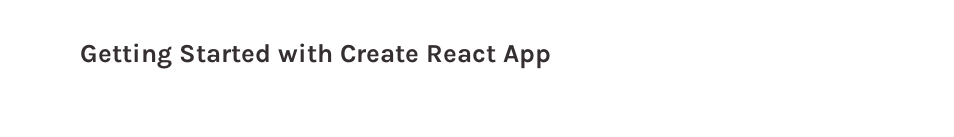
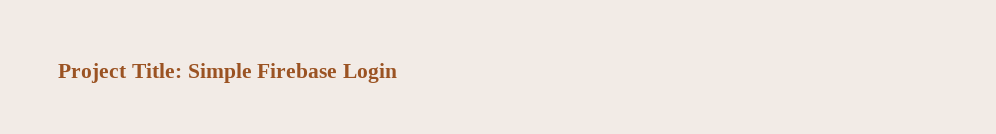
- Getting Started with Create React App
+ Project Title: Simple Firebase Login

